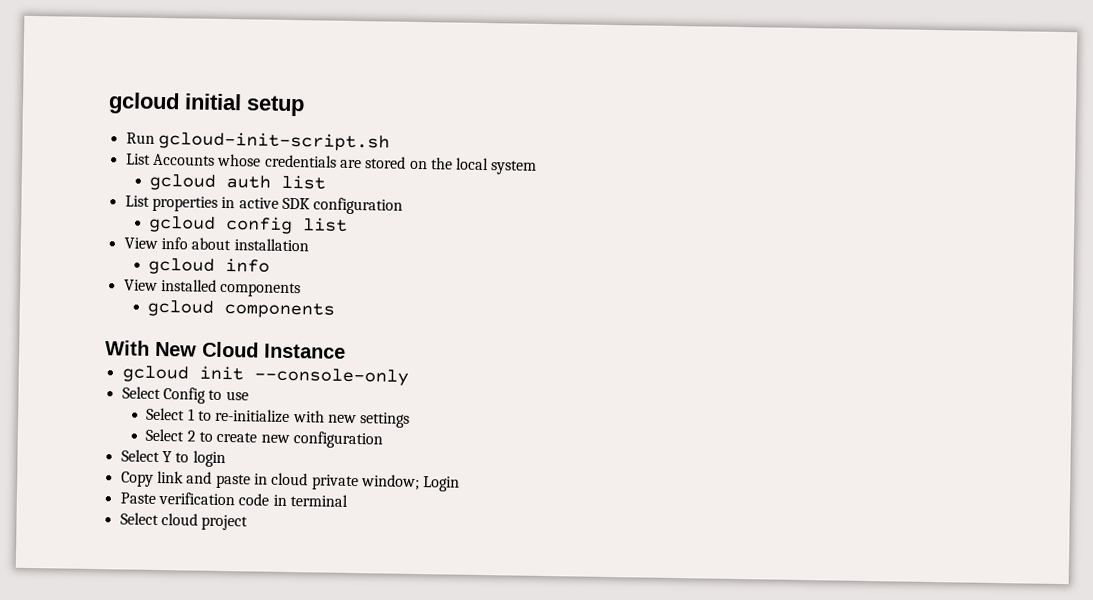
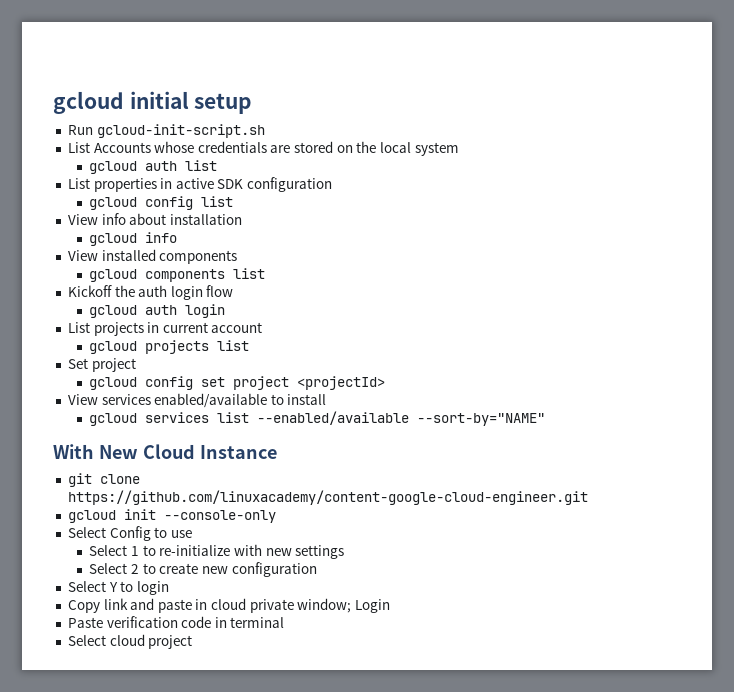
- gcloud components
+ gcloud components list
+ Kickoff the auth login flow
+ gcloud auth login
+ List projects in current account
+ gcloud projects list
+ Set project
+ gcloud config set project <projectId>
+ View services enabled/available to install
+ gcloud services list --enabled/available --sort-by="NAME"
+ git clone https://github.com/linuxacademy/content-google-cloud-engineer.git

